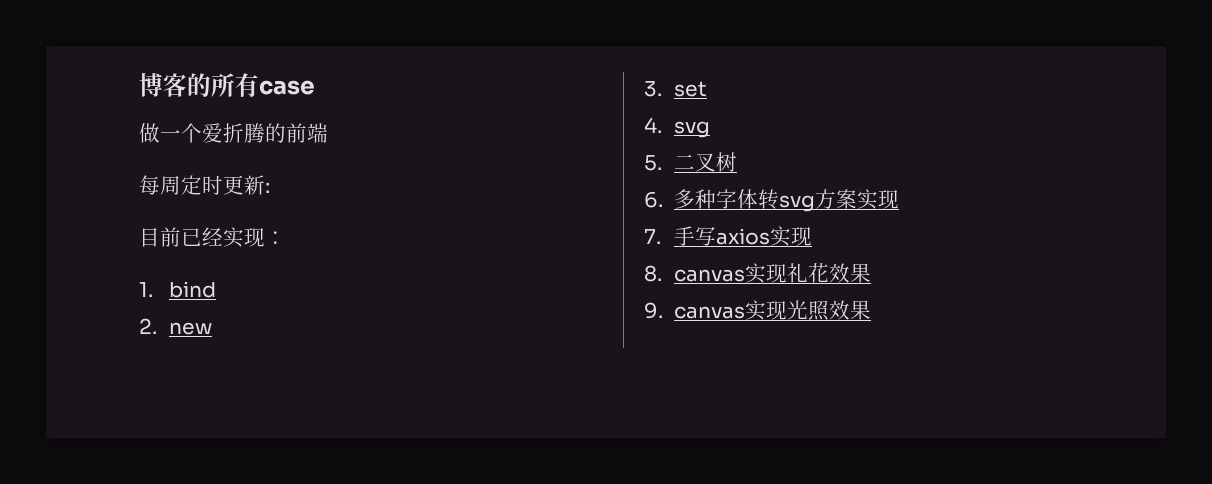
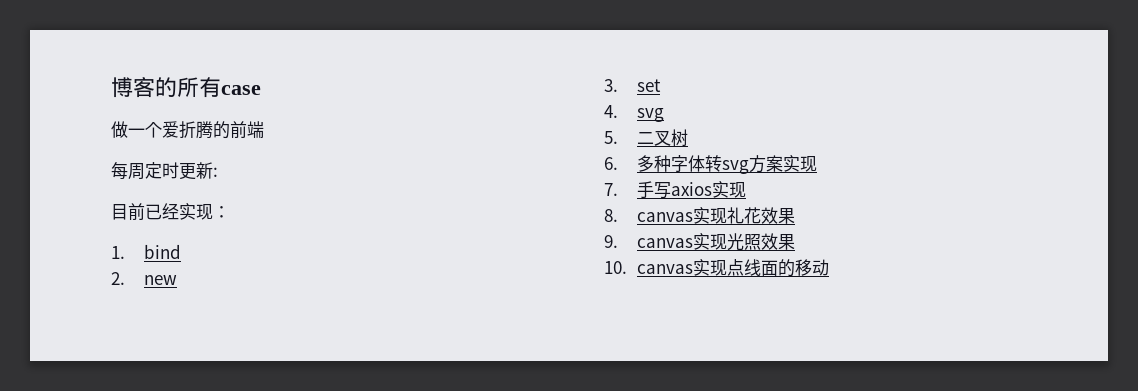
+ 10. canvas实现点线面的移动

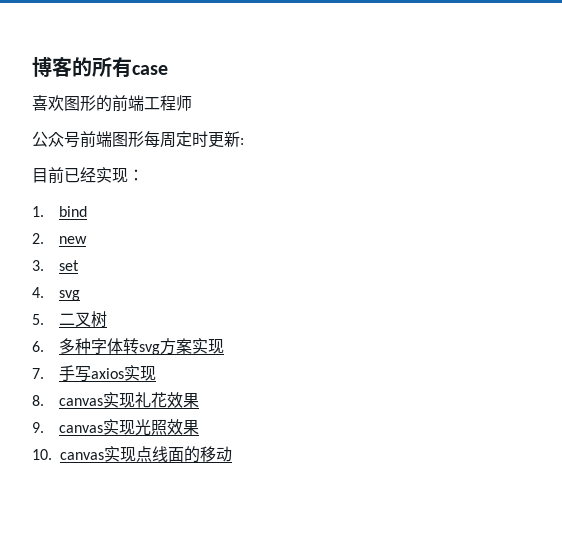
- 做一个爱折腾的前端
- 每周定时更新:
+ 喜欢图形的前端工程师
+ 公众号前端图形每周定时更新:

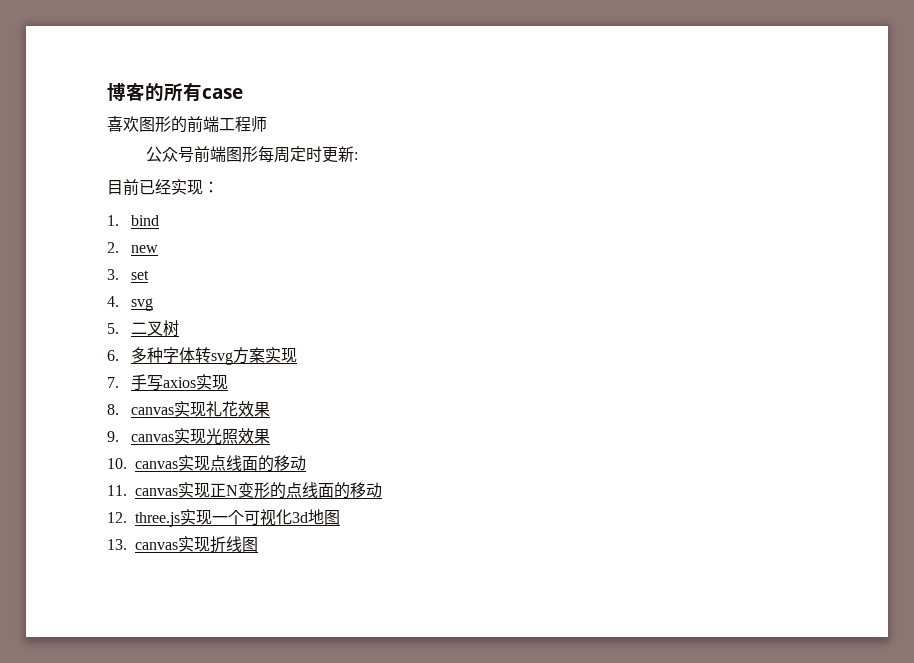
+ 11. canvas实现正N变形的点线面的移动
+ 12. three.js实现一个可视化3d地图
+ 13. canvas实现折线图

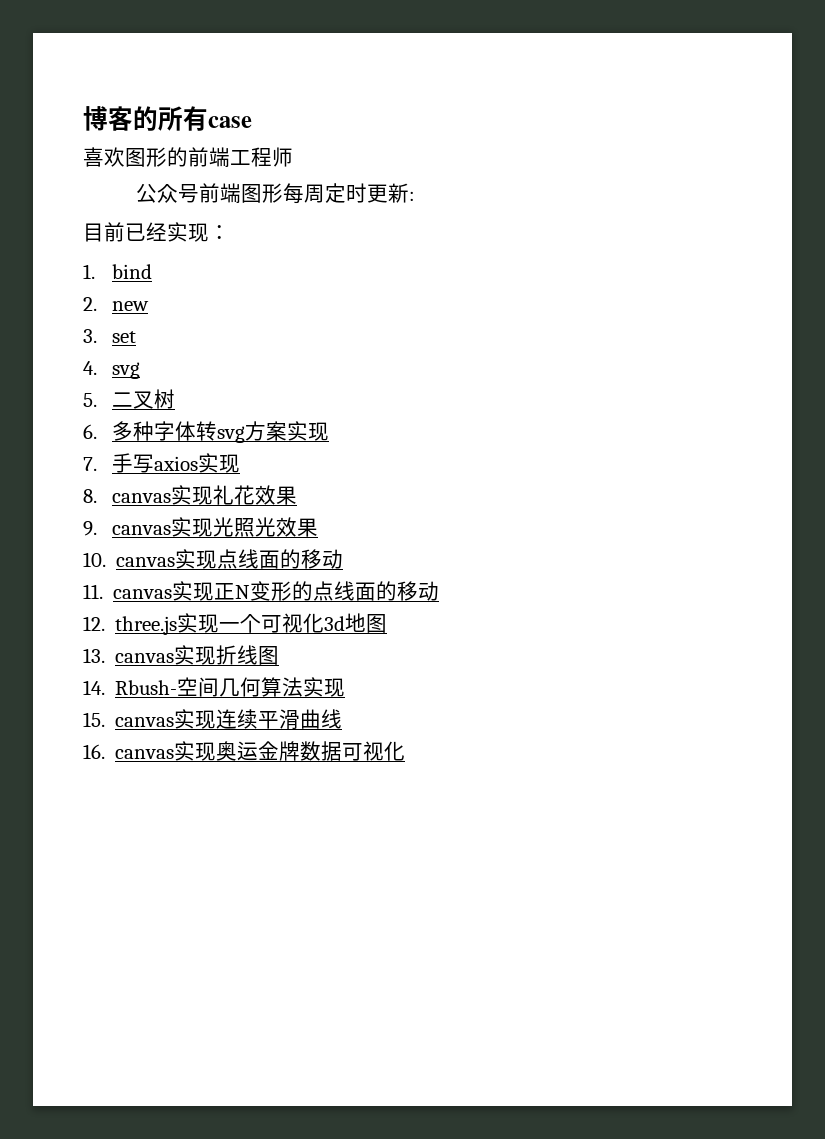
- 9. canvas实现光照效果
+ 9. canvas实现光照光效果
+ 14. Rbush-空间几何算法实现
+ 15. canvas实现连续平滑曲线
+ 16. canvas实现奥运金牌数据可视化

